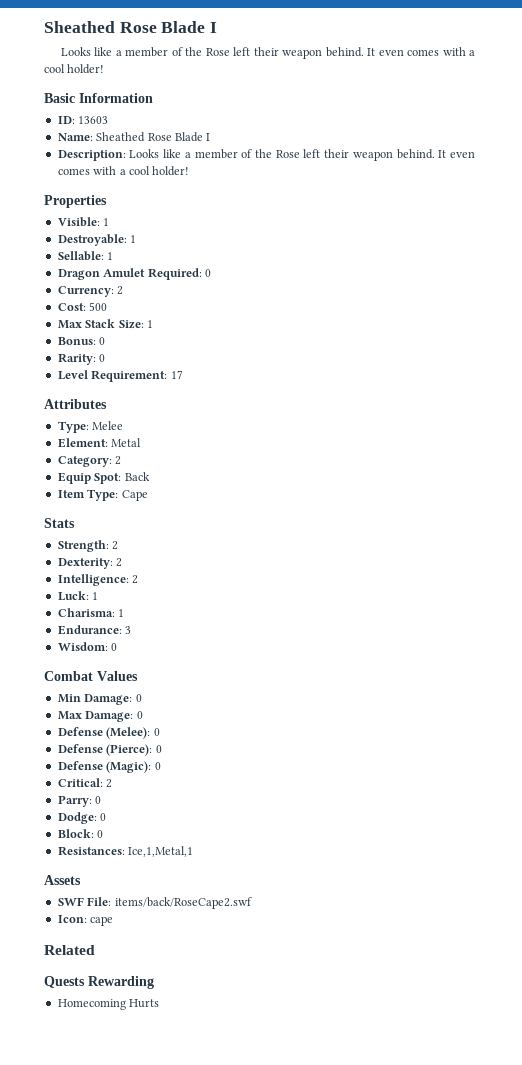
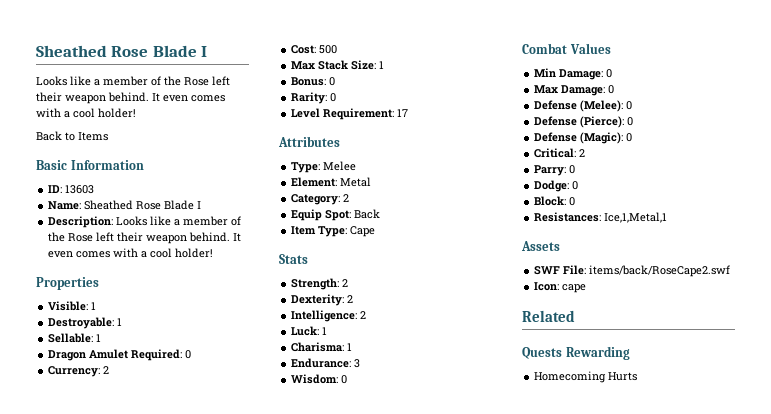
+ Back to Items

